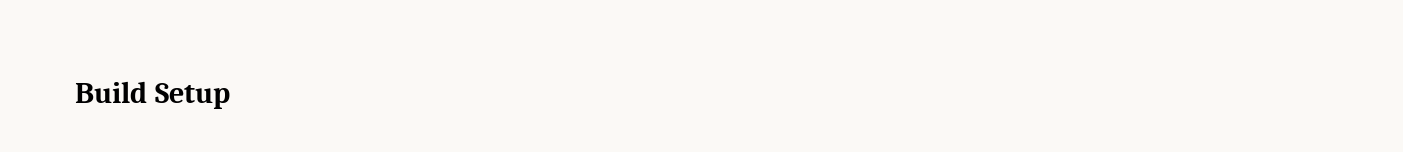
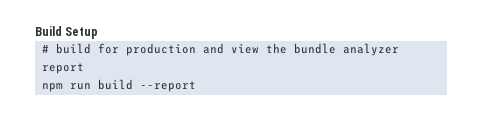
+ # build for production and view the bundle analyzer report
+ npm run build --report

